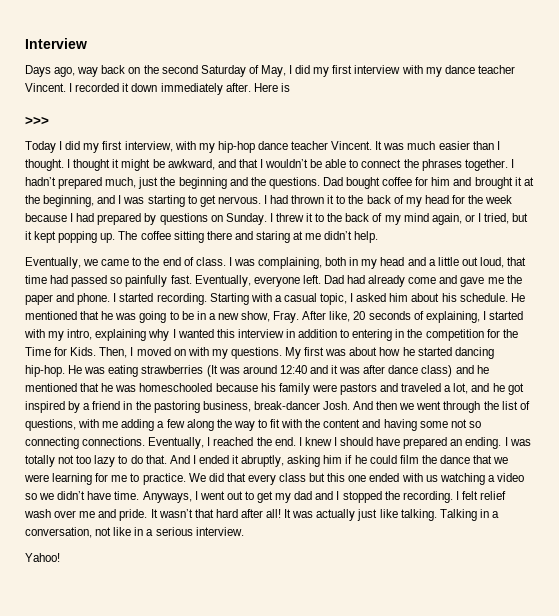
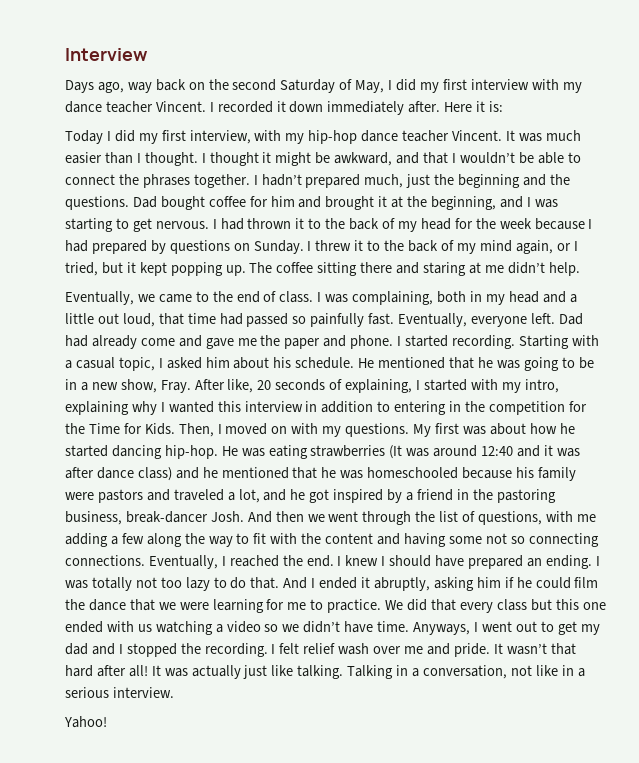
- Here is
- >>>
+ Here it is:

